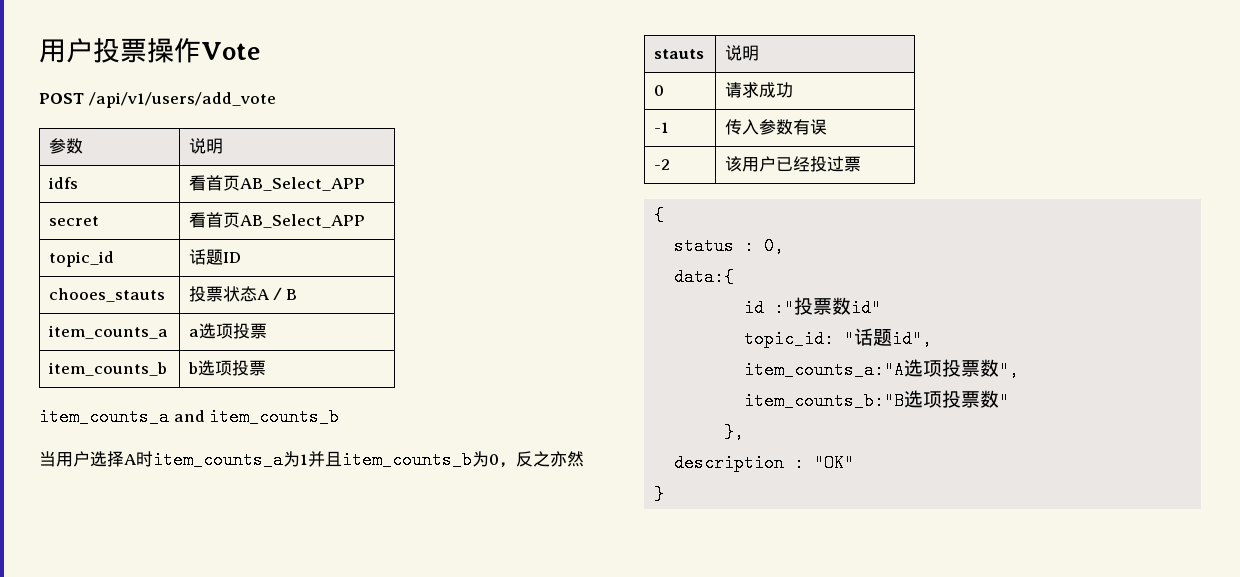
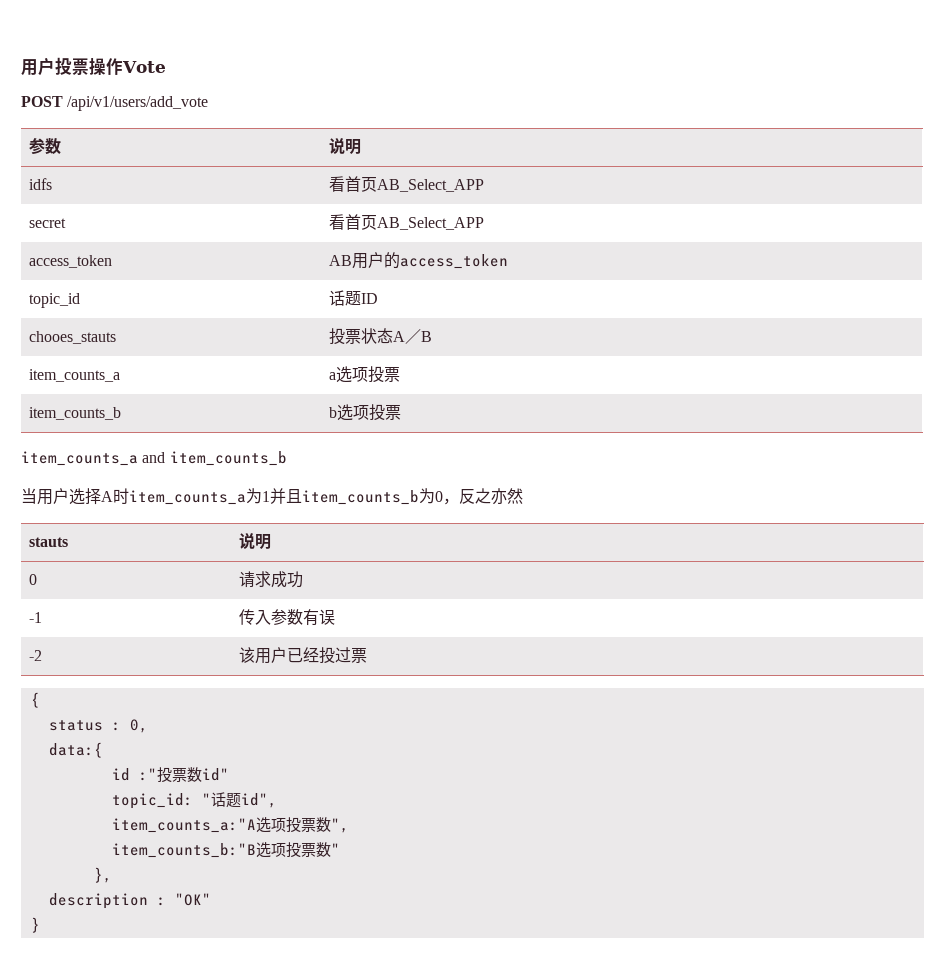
+ access_token | AB用户的access_token

